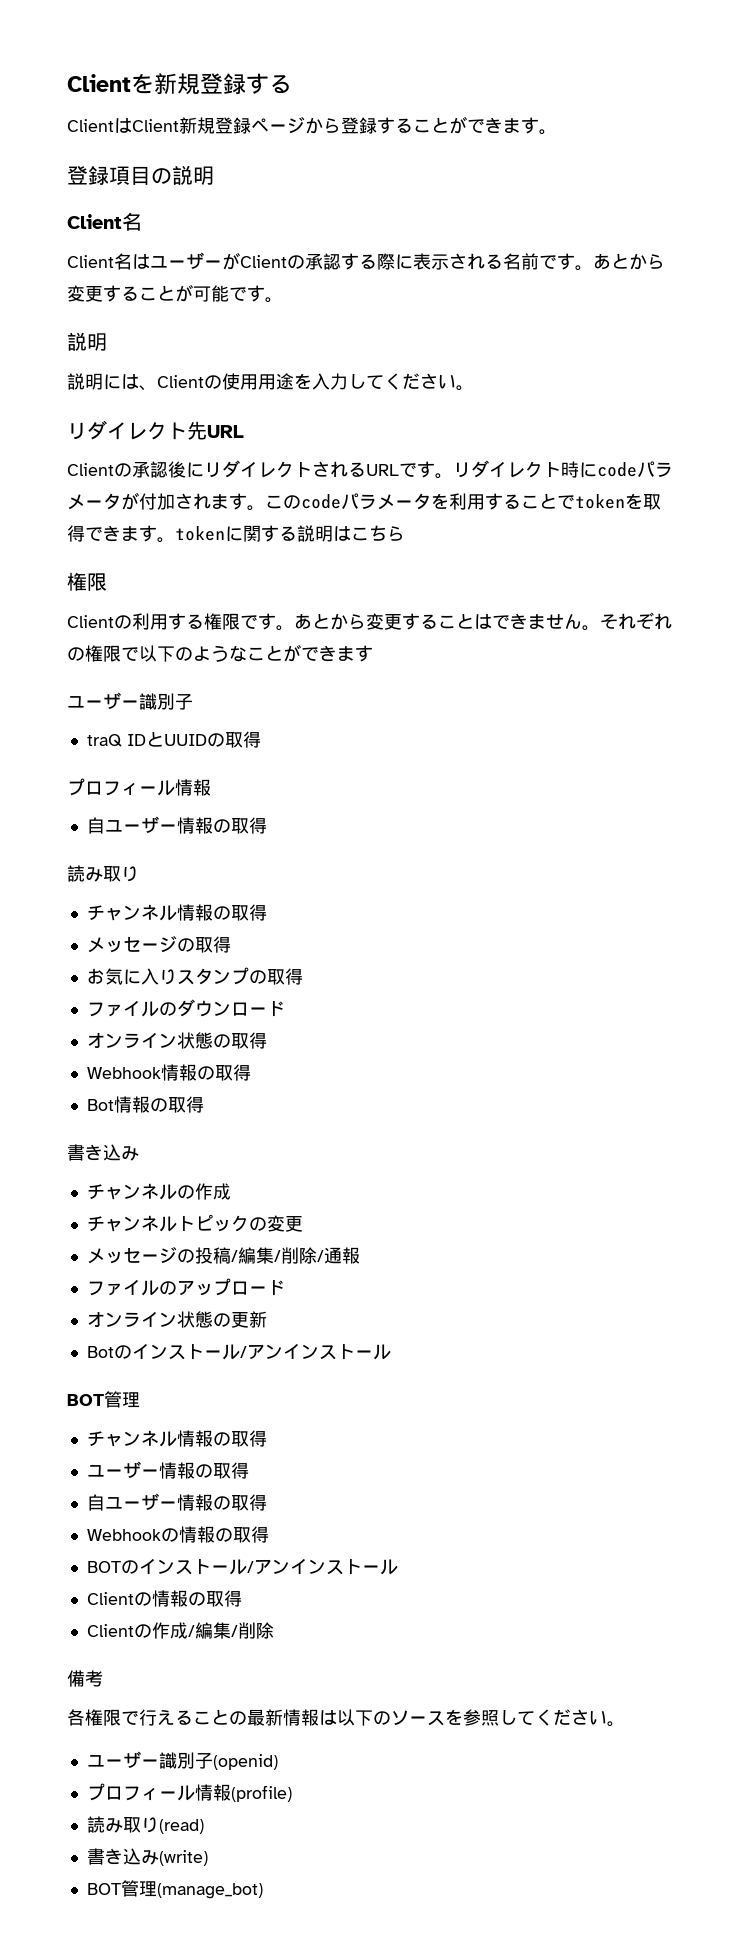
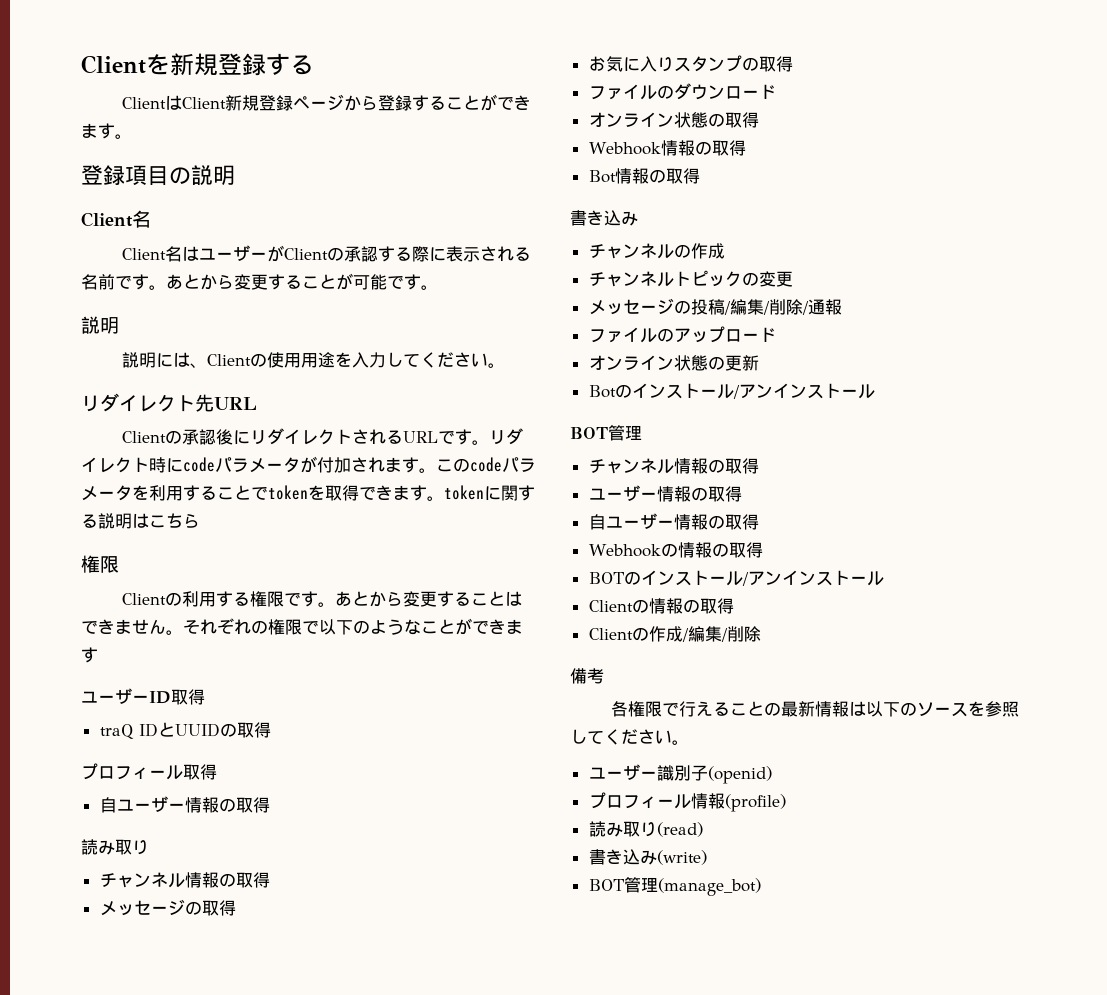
  それぞれの権限で以下のようなことができます
- ユーザー識別子
+ ユーザーID取得
  traQ IDとUUIDの取得
- プロフィール情報
+ プロフィール取得

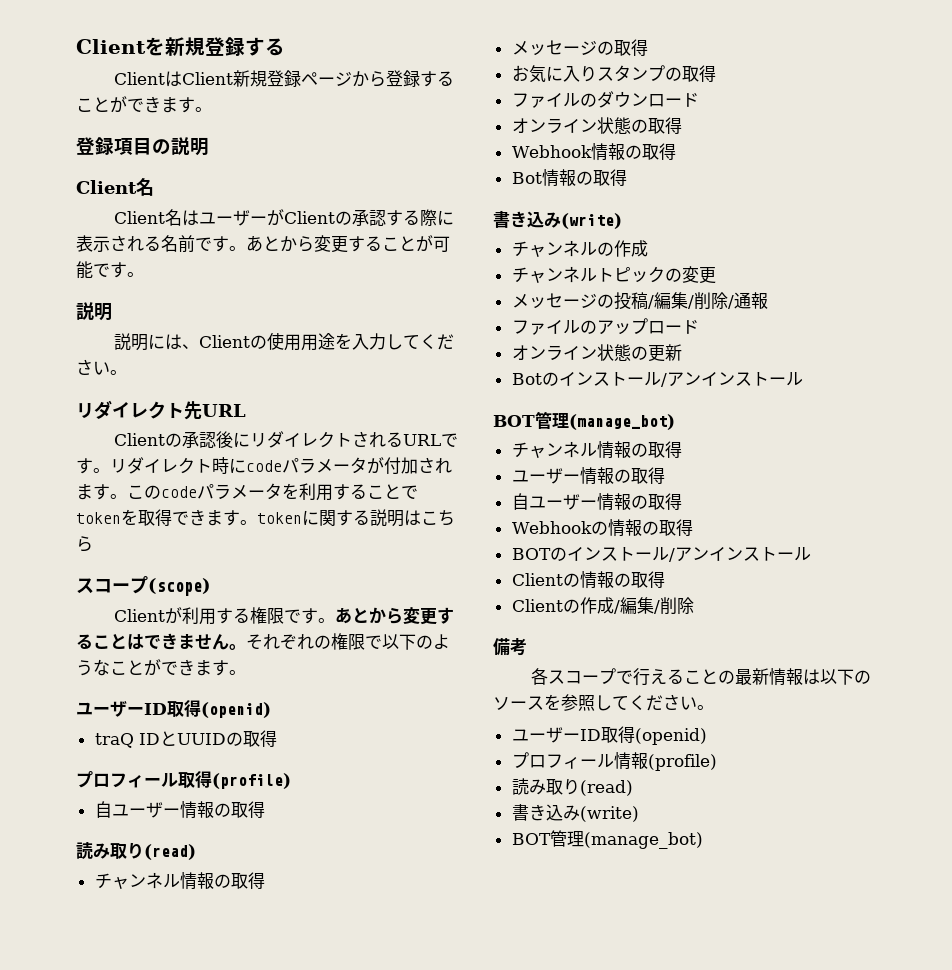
  このcodeパラメータを利用することでtokenを取得できます。tokenに関する説明はこちら
- 権限
- Clientの利用する権限です。
+ スコープ(scope)
+ Clientが利用する権限です。
- それぞれの権限で以下のようなことができます
- ユーザーID取得
+ それぞれの権限で以下のようなことができます。
+ ユーザーID取得(openid)
- プロフィール取得
+ プロフィール取得(profile)
  自ユーザー情報の取得
- 読み取り
+ 読み取り(read)
  Bot情報の取得
- 書き込み
+ 書き込み(write)
  Botのインストール/アンインストール
- BOT管理
+ BOT管理(manage_bot)
- 各権限で行えることの最新情報は以下のソースを参照してください。
- ユーザー識別子(openid)
+ 各スコープで行えることの最新情報は以下のソースを参照してください。
+ ユーザーID取得(openid)

